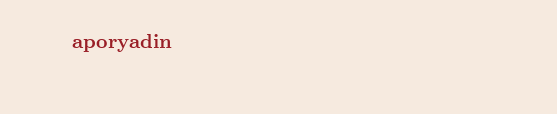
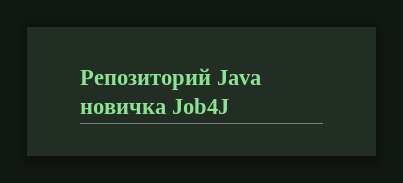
- aporyadin
+ Репозиторий Java новичка Job4J

